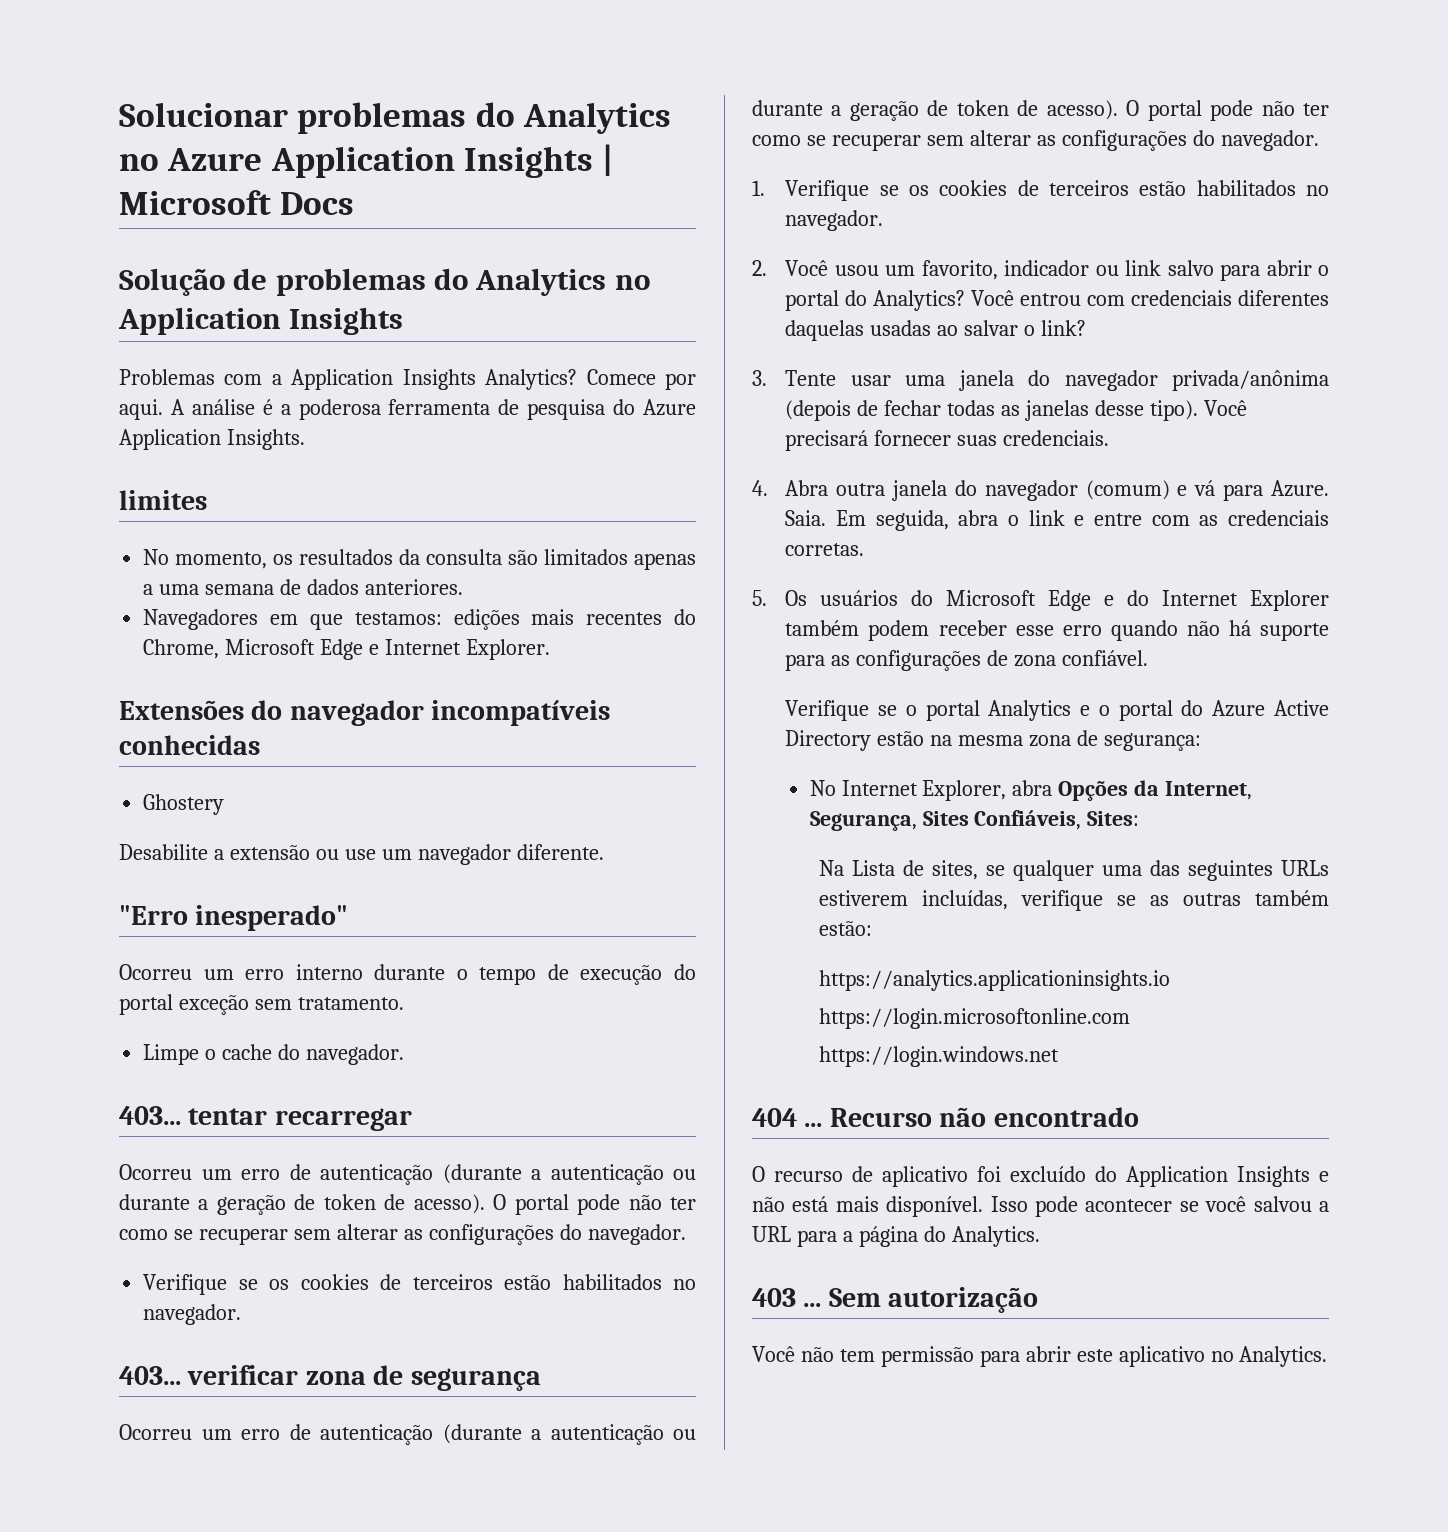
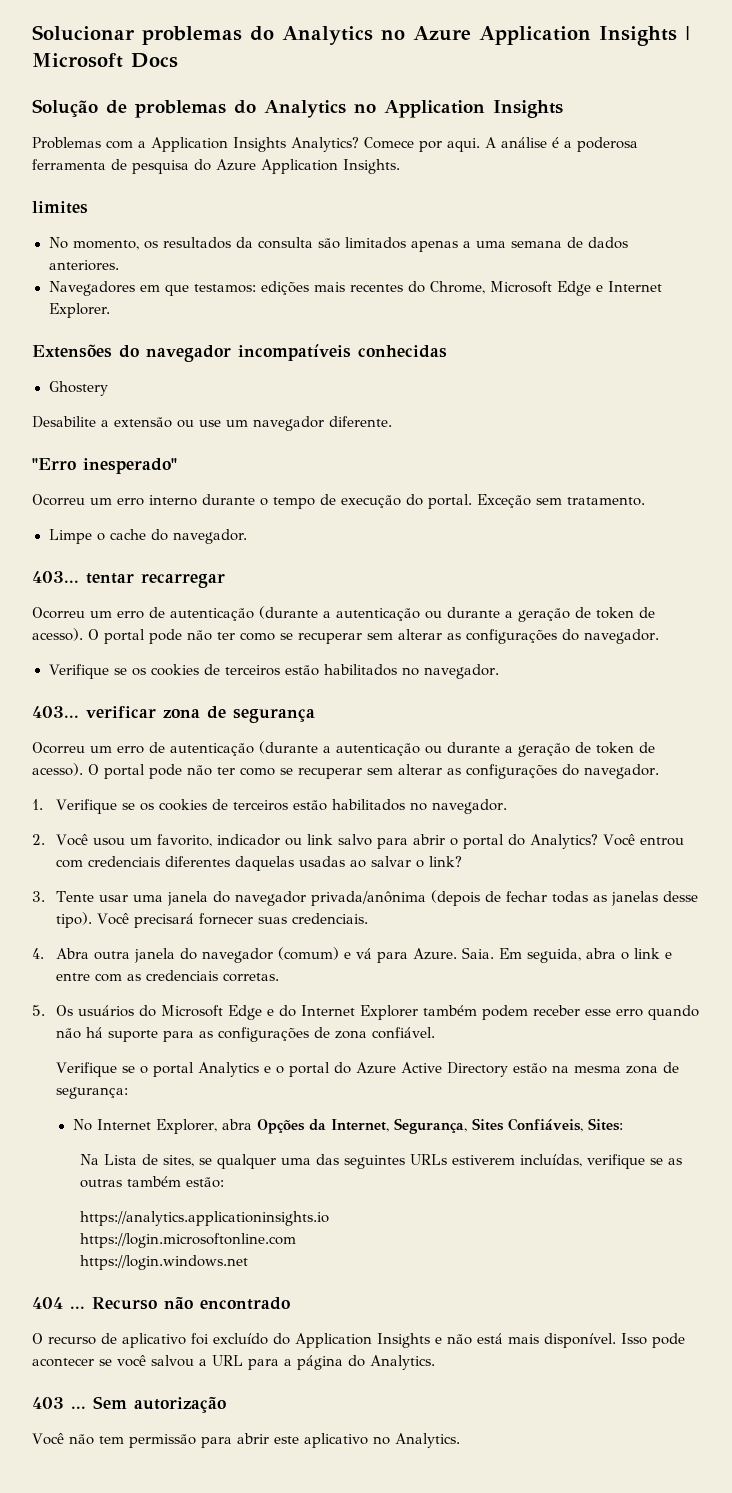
- Ocorreu um erro interno durante o tempo de execução do portal exceção sem tratamento.
+ Ocorreu um erro interno durante o tempo de execução do portal. Exceção sem tratamento.

